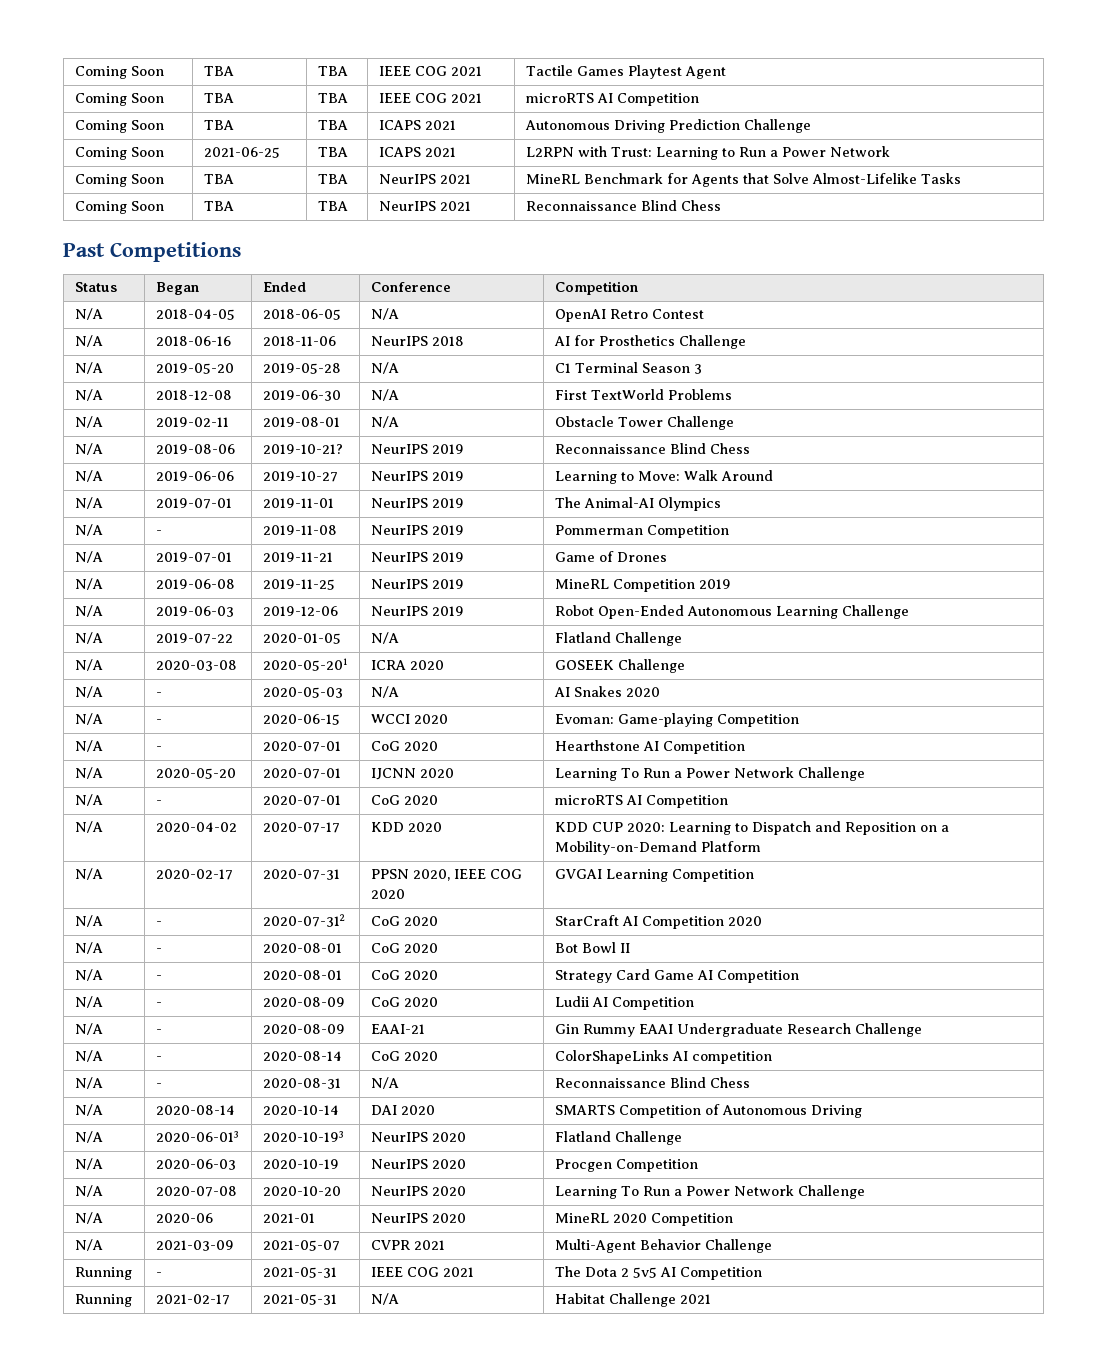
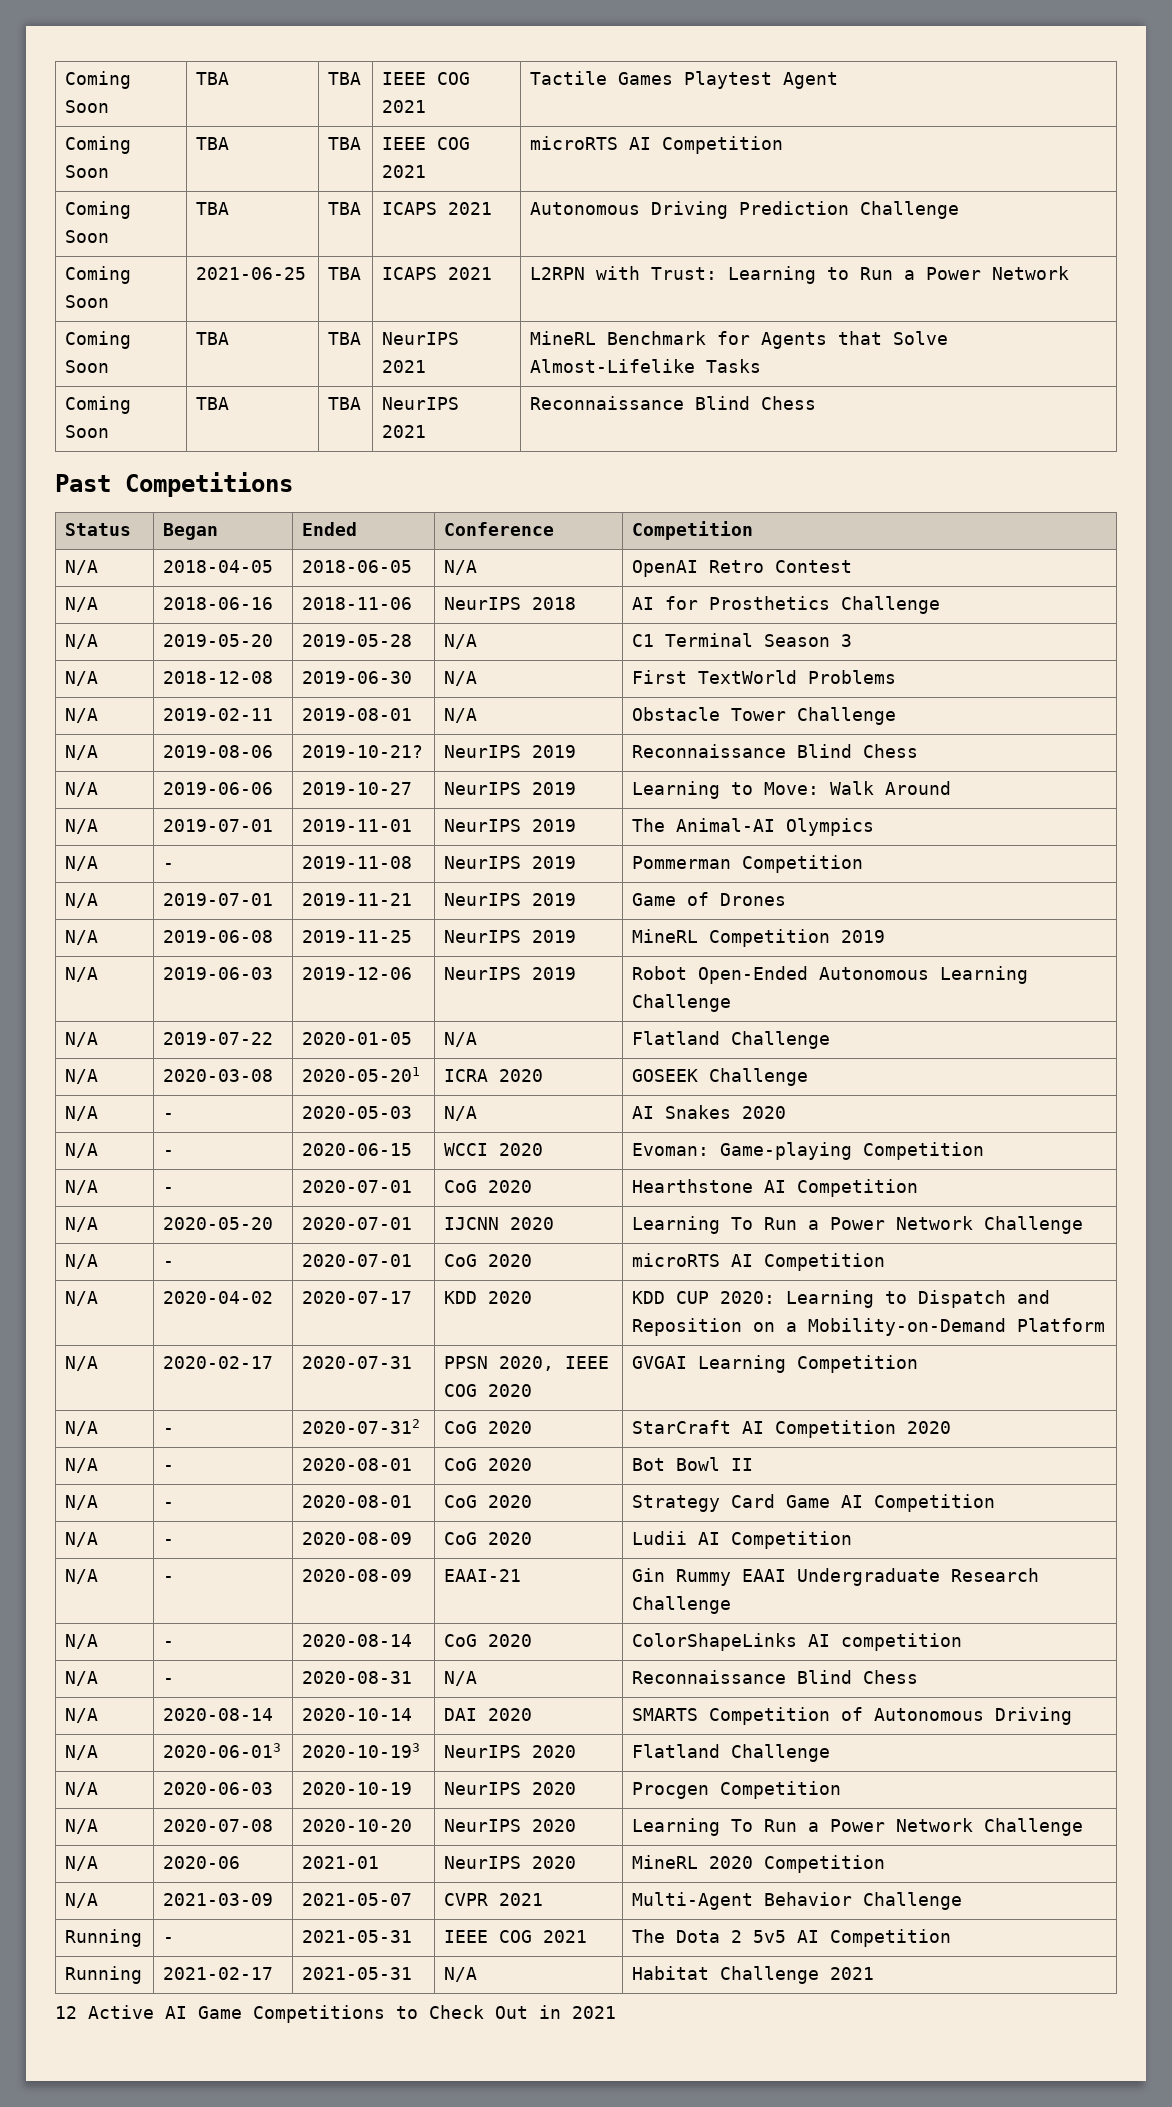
+ 12 Active AI Game Competitions to Check Out in 2021

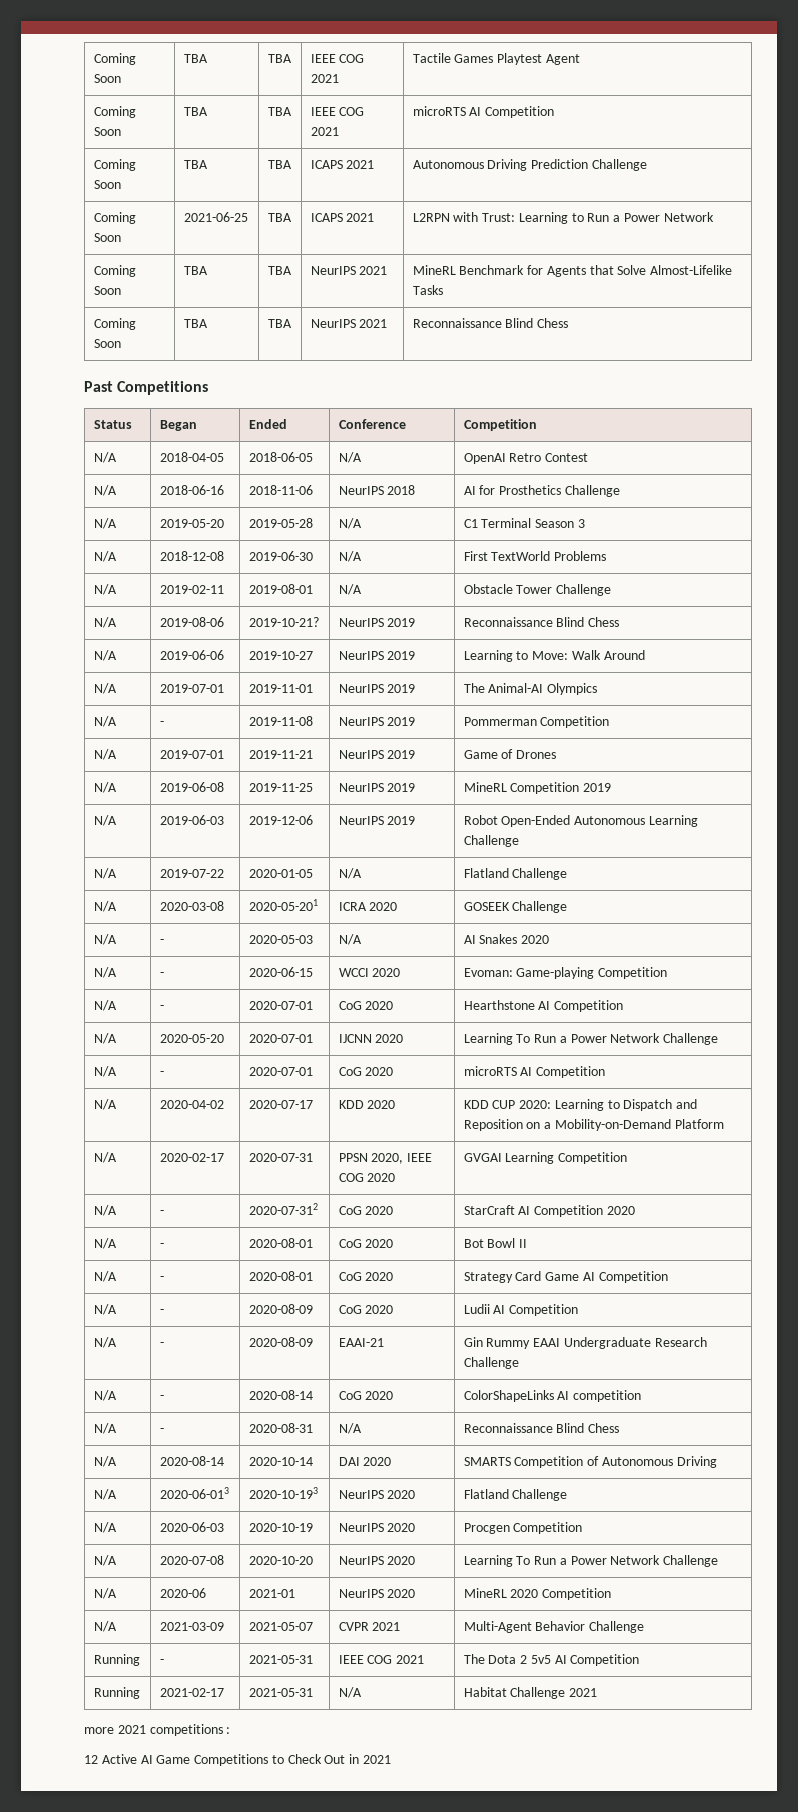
+ more 2021 competitions :

